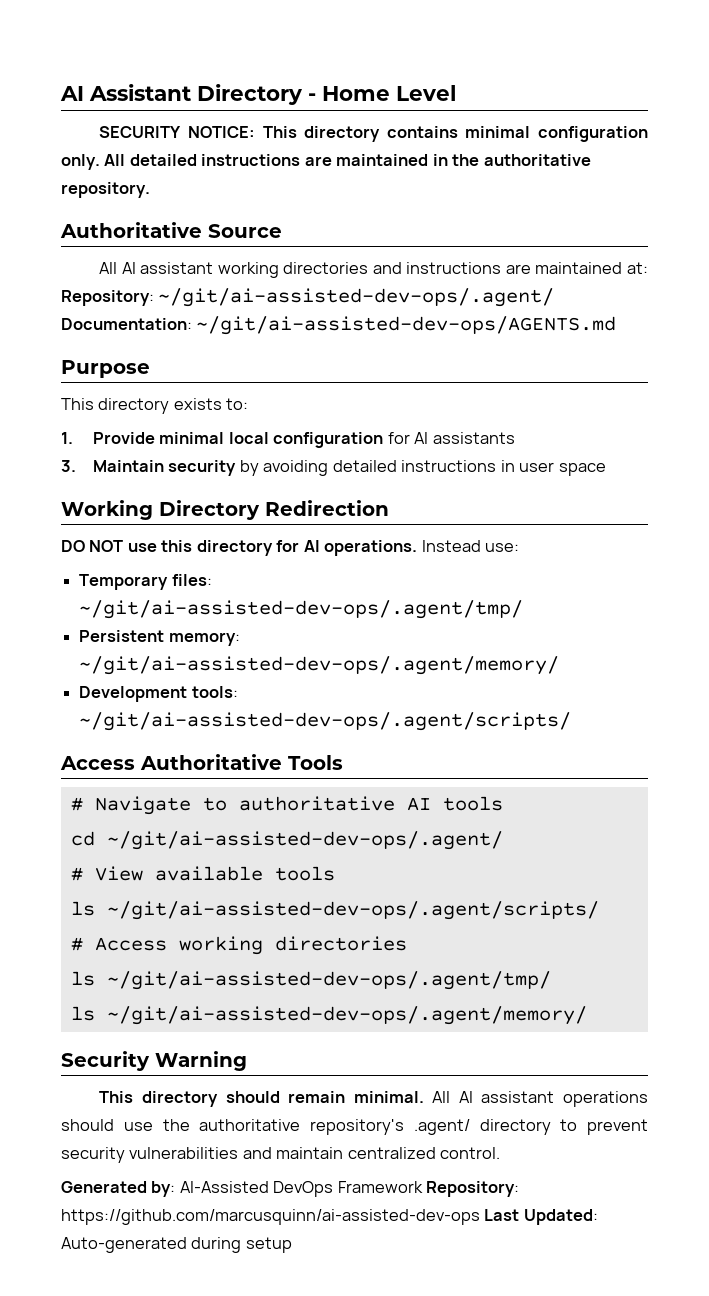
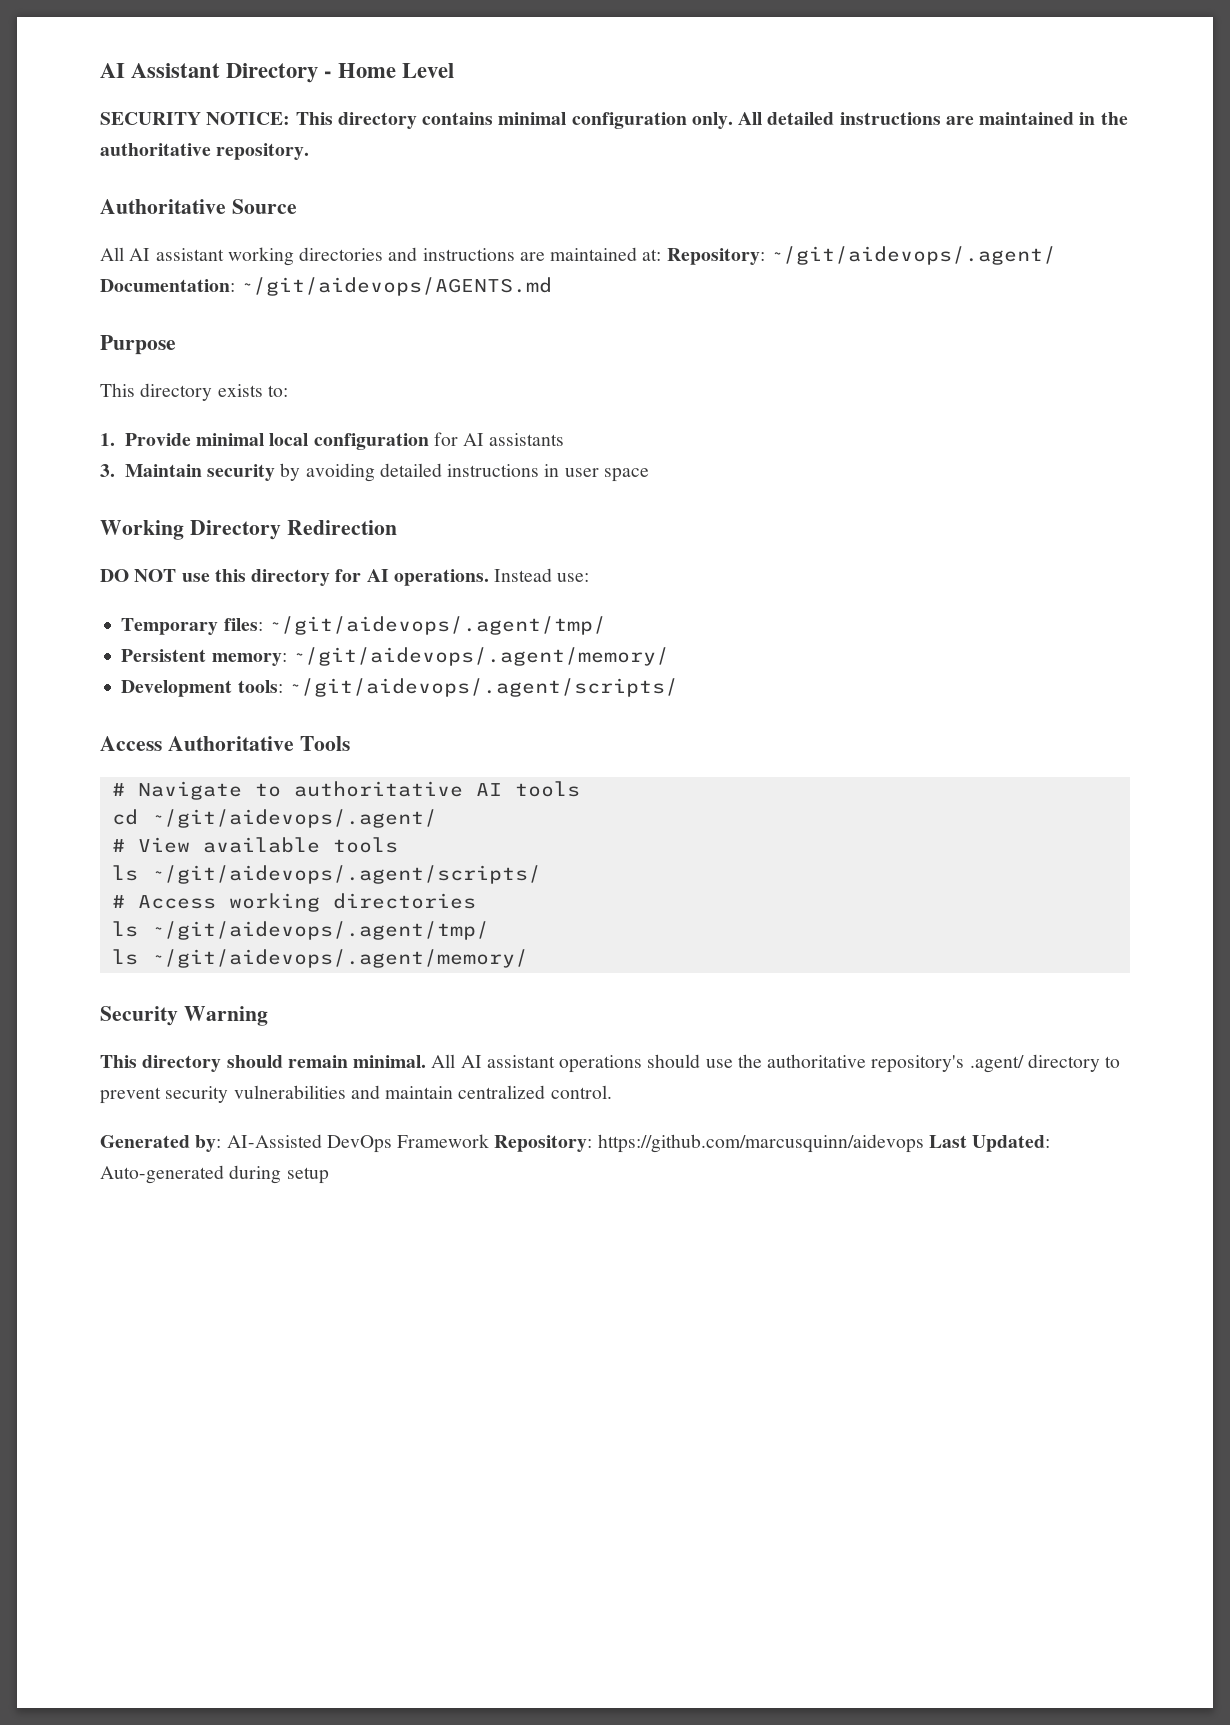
- All AI assistant working directories and instructions are maintained at: Repository: ~/git/ai-assisted-dev-ops/.agent/ Documentation: ~/git/ai-assisted-dev-ops/AGENTS.md
+ All AI assistant working directories and instructions are maintained at: Repository: ~/git/aidevops/.agent/ Documentation: ~/git/aidevops/AGENTS.md
- Temporary files: ~/git/ai-assisted-dev-ops/.agent/tmp/
+ Temporary files: ~/git/aidevops/.agent/tmp/
- Persistent memory: ~/git/ai-assisted-dev-ops/.agent/memory/
+ Persistent memory: ~/git/aidevops/.agent/memory/
- Development tools: ~/git/ai-assisted-dev-ops/.agent/scripts/
+ Development tools: ~/git/aidevops/.agent/scripts/
- cd ~/git/ai-assisted-dev-ops/.agent/
+ cd ~/git/aidevops/.agent/
- ls ~/git/ai-assisted-dev-ops/.agent/scripts/
+ ls ~/git/aidevops/.agent/scripts/
- ls ~/git/ai-assisted-dev-ops/.agent/tmp/
- ls ~/git/ai-assisted-dev-ops/.agent/memory/
+ ls ~/git/aidevops/.agent/tmp/
+ ls ~/git/aidevops/.agent/memory/
- Generated by: AI-Assisted DevOps Framework Repository: https://github.com/marcusquinn/ai-assisted-dev-ops Last Updated: Auto-generated during setup
+ Generated by: AI-Assisted DevOps Framework Repository: https://github.com/marcusquinn/aidevops Last Updated: Auto-generated during setup

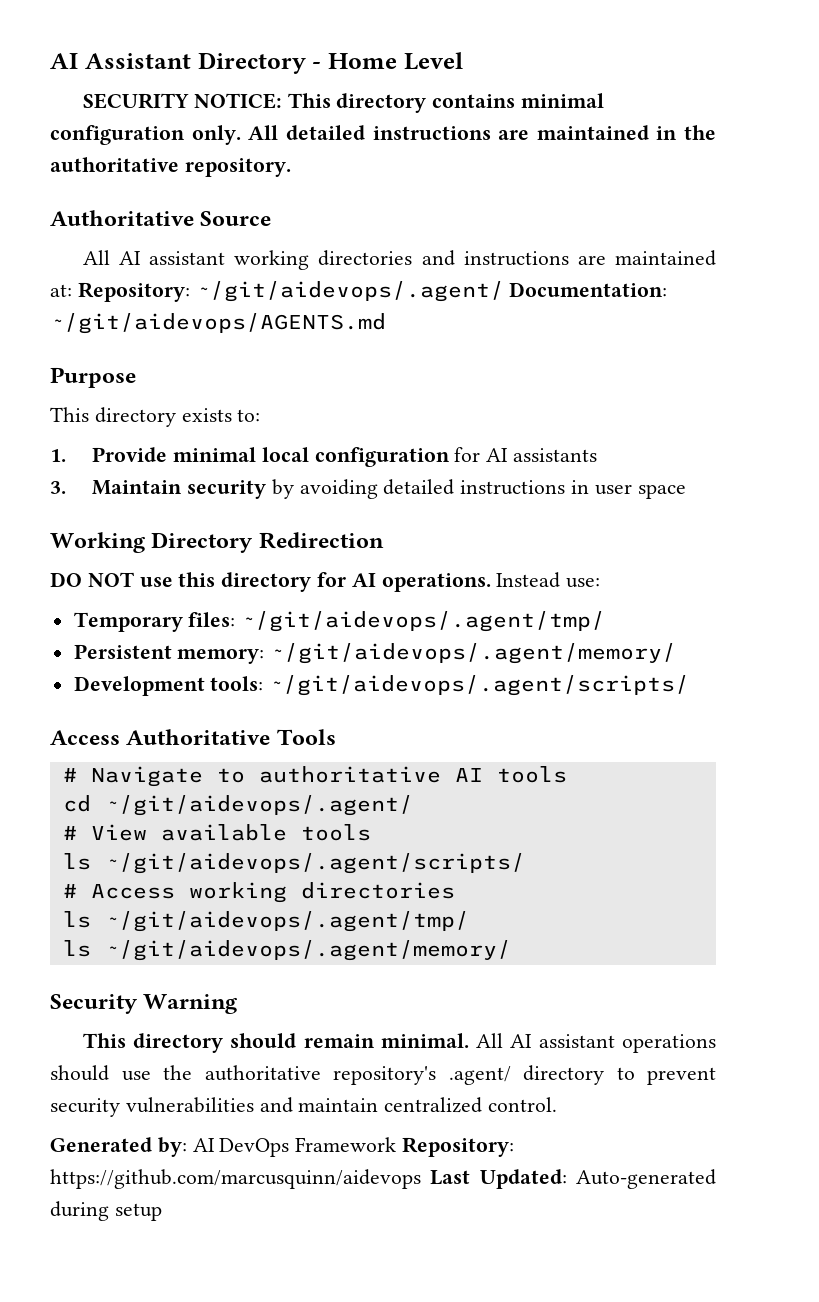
- Generated by: AI-Assisted DevOps Framework Repository: https://github.com/marcusquinn/aidevops Last Updated: Auto-generated during setup
+ Generated by: AI DevOps Framework Repository: https://github.com/marcusquinn/aidevops Last Updated: Auto-generated during setup

